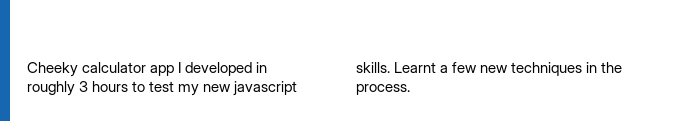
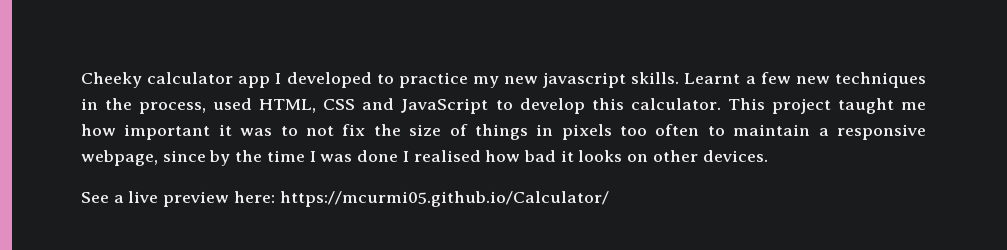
- Cheeky calculator app I developed in roughly 3 hours to test my new javascript skills.
+ Cheeky calculator app I developed to practice my new javascript skills.
- Learnt a few new techniques in the process.
+ Learnt a few new techniques in the process, used HTML, CSS and JavaScript to develop this calculator. This project taught me how important it was to not fix the size of things in pixels too often to maintain a responsive webpage, since by the time I was done I realised how bad it looks on other devices.
+ See a live preview here: https://mcurmi05.github.io/Calculator/

